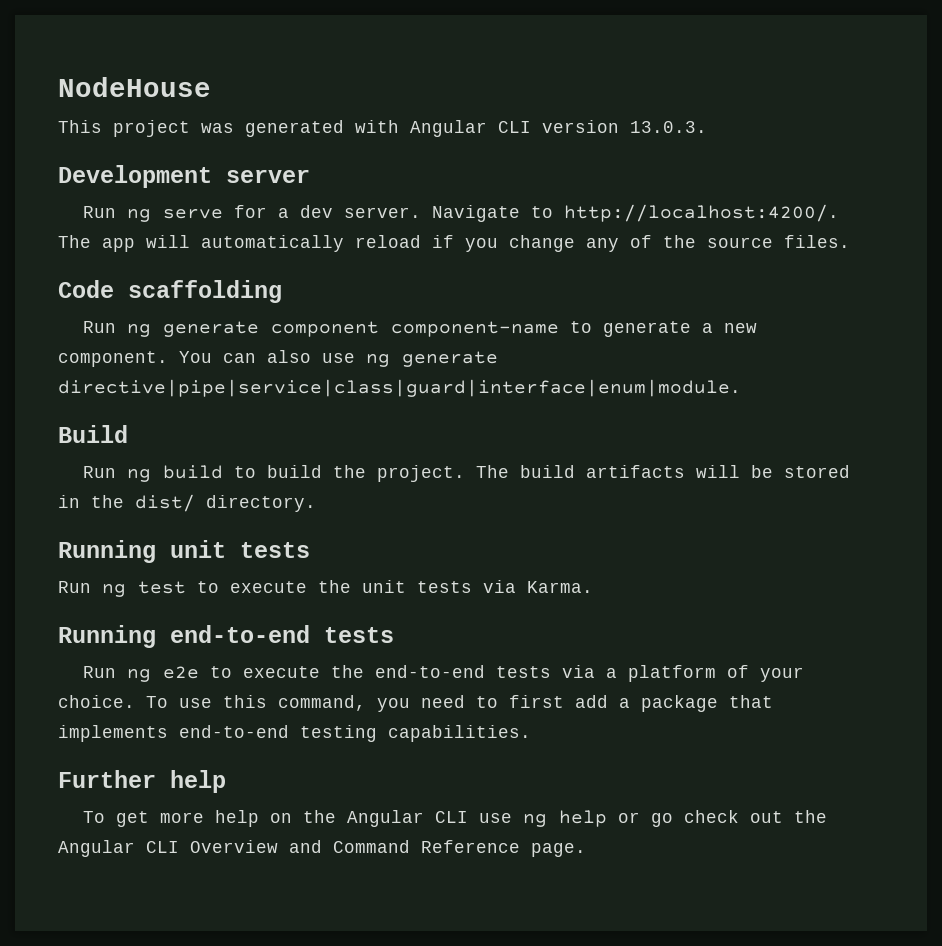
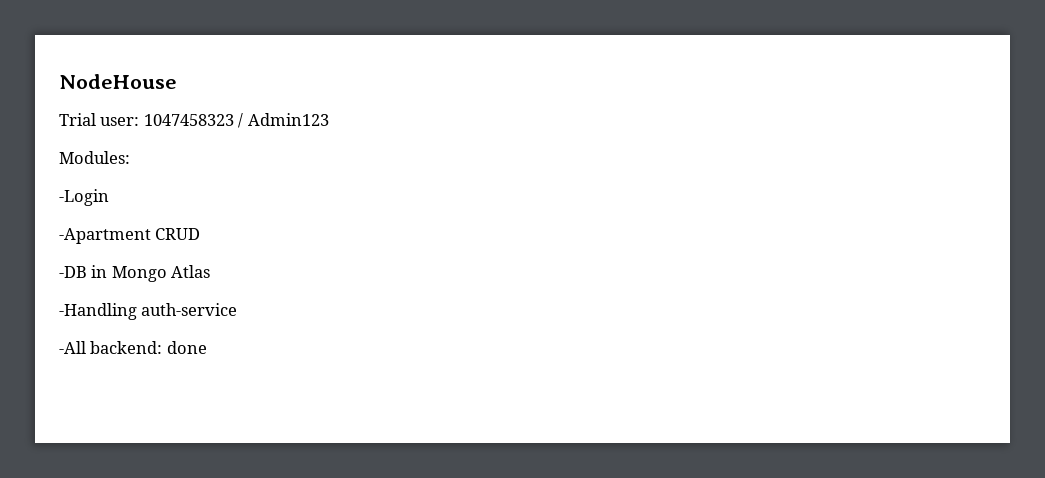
- This project was generated with Angular CLI version 13.0.3.
- Development server
- Run ng serve for a dev server. Navigate to http://localhost:4200/. The app will automatically reload if you change any of the source files.
- Code scaffolding
- Run ng generate component component-name to generate a new component. You can also use ng generate directive|pipe|service|class|guard|interface|enum|module.
- Build
- Run ng build to build the project. The build artifacts will be stored in the dist/ directory.
- Running unit tests
- Run ng test to execute the unit tests via Karma.
- Running end-to-end tests
- Run ng e2e to execute the end-to-end tests via a platform of your choice. To use this command, you need to first add a package that implements end-to-end testing capabilities.
- Further help
- To get more help on the Angular CLI use ng help or go check out the Angular CLI Overview and Command Reference page.
+ Trial user: 1047458323 / Admin123
+ Modules:
+ -Login
+ -Apartment CRUD
+ -DB in Mongo Atlas
+ -Handling auth-service
+ -All backend: done

